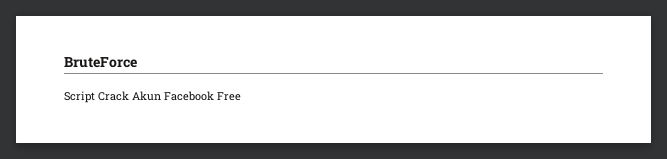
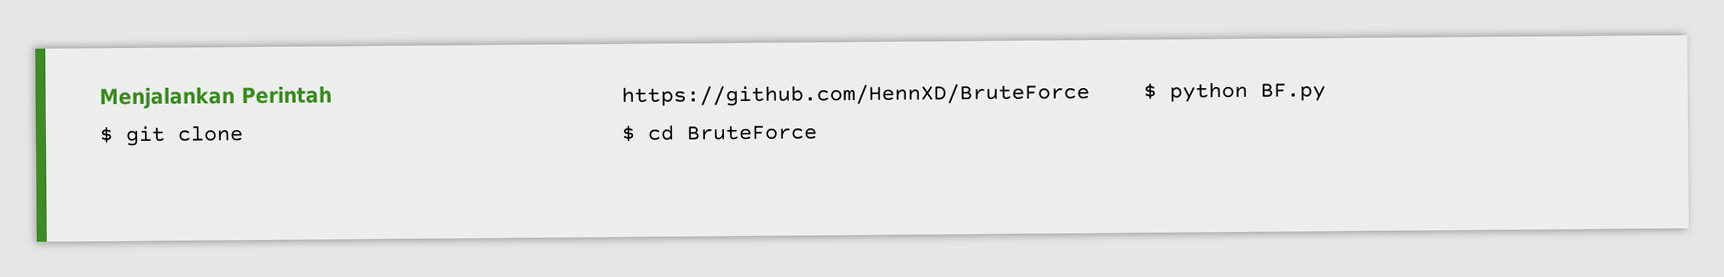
- BruteForce
- Script Crack Akun Facebook Free
+ Menjalankan Perintah
+ $ git clone https://github.com/HennXD/BruteForce
+ $ cd BruteForce
+ $ python BF.py

